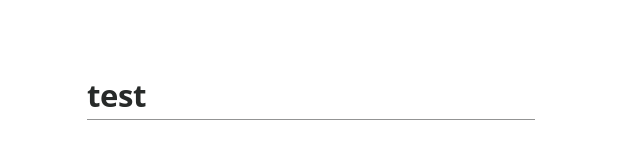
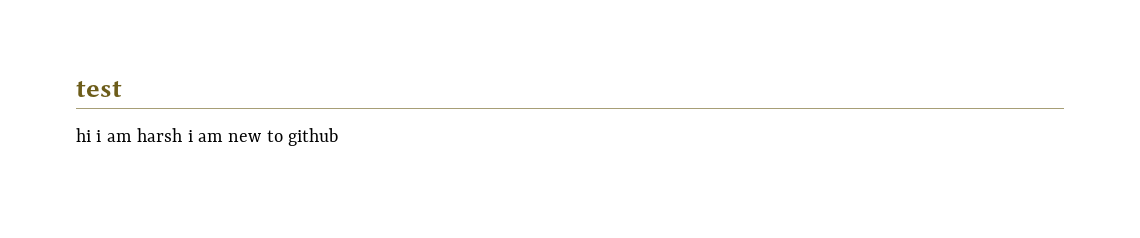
+ hi i am harsh i am new to github

